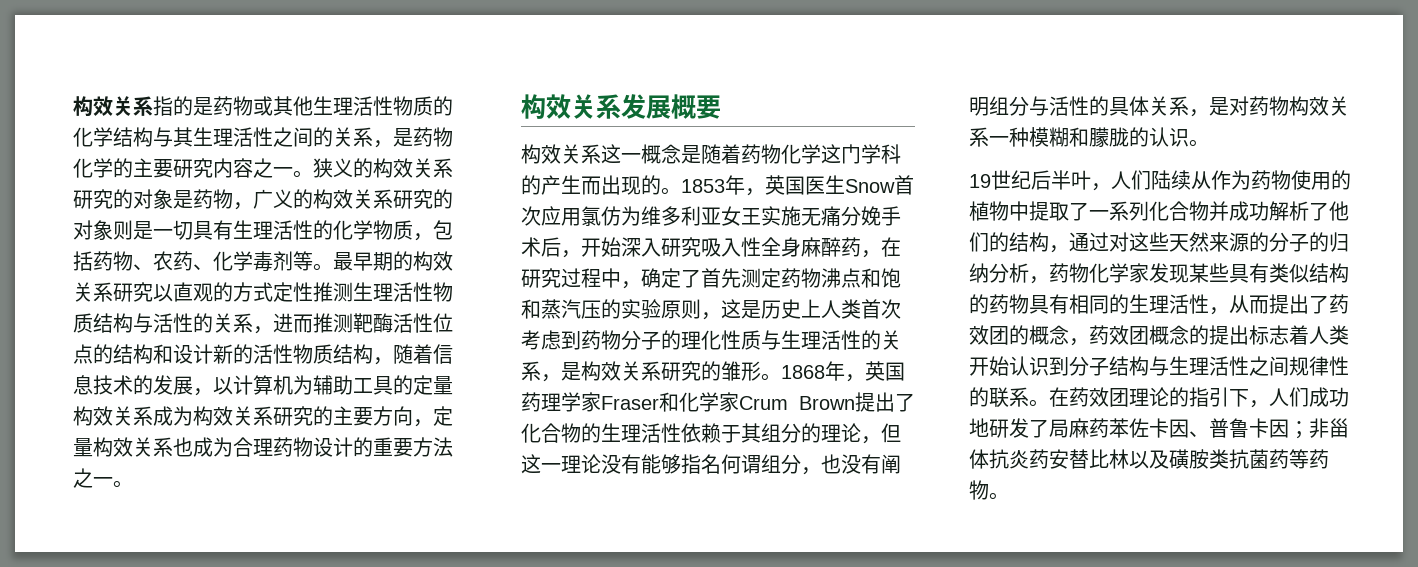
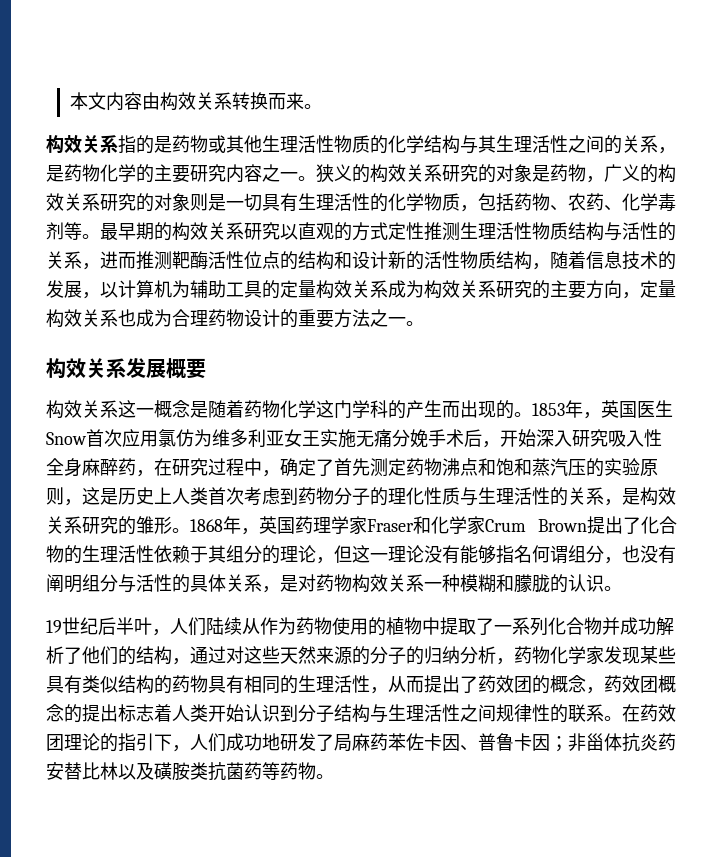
+ 本文内容由构效关系转换而来。

